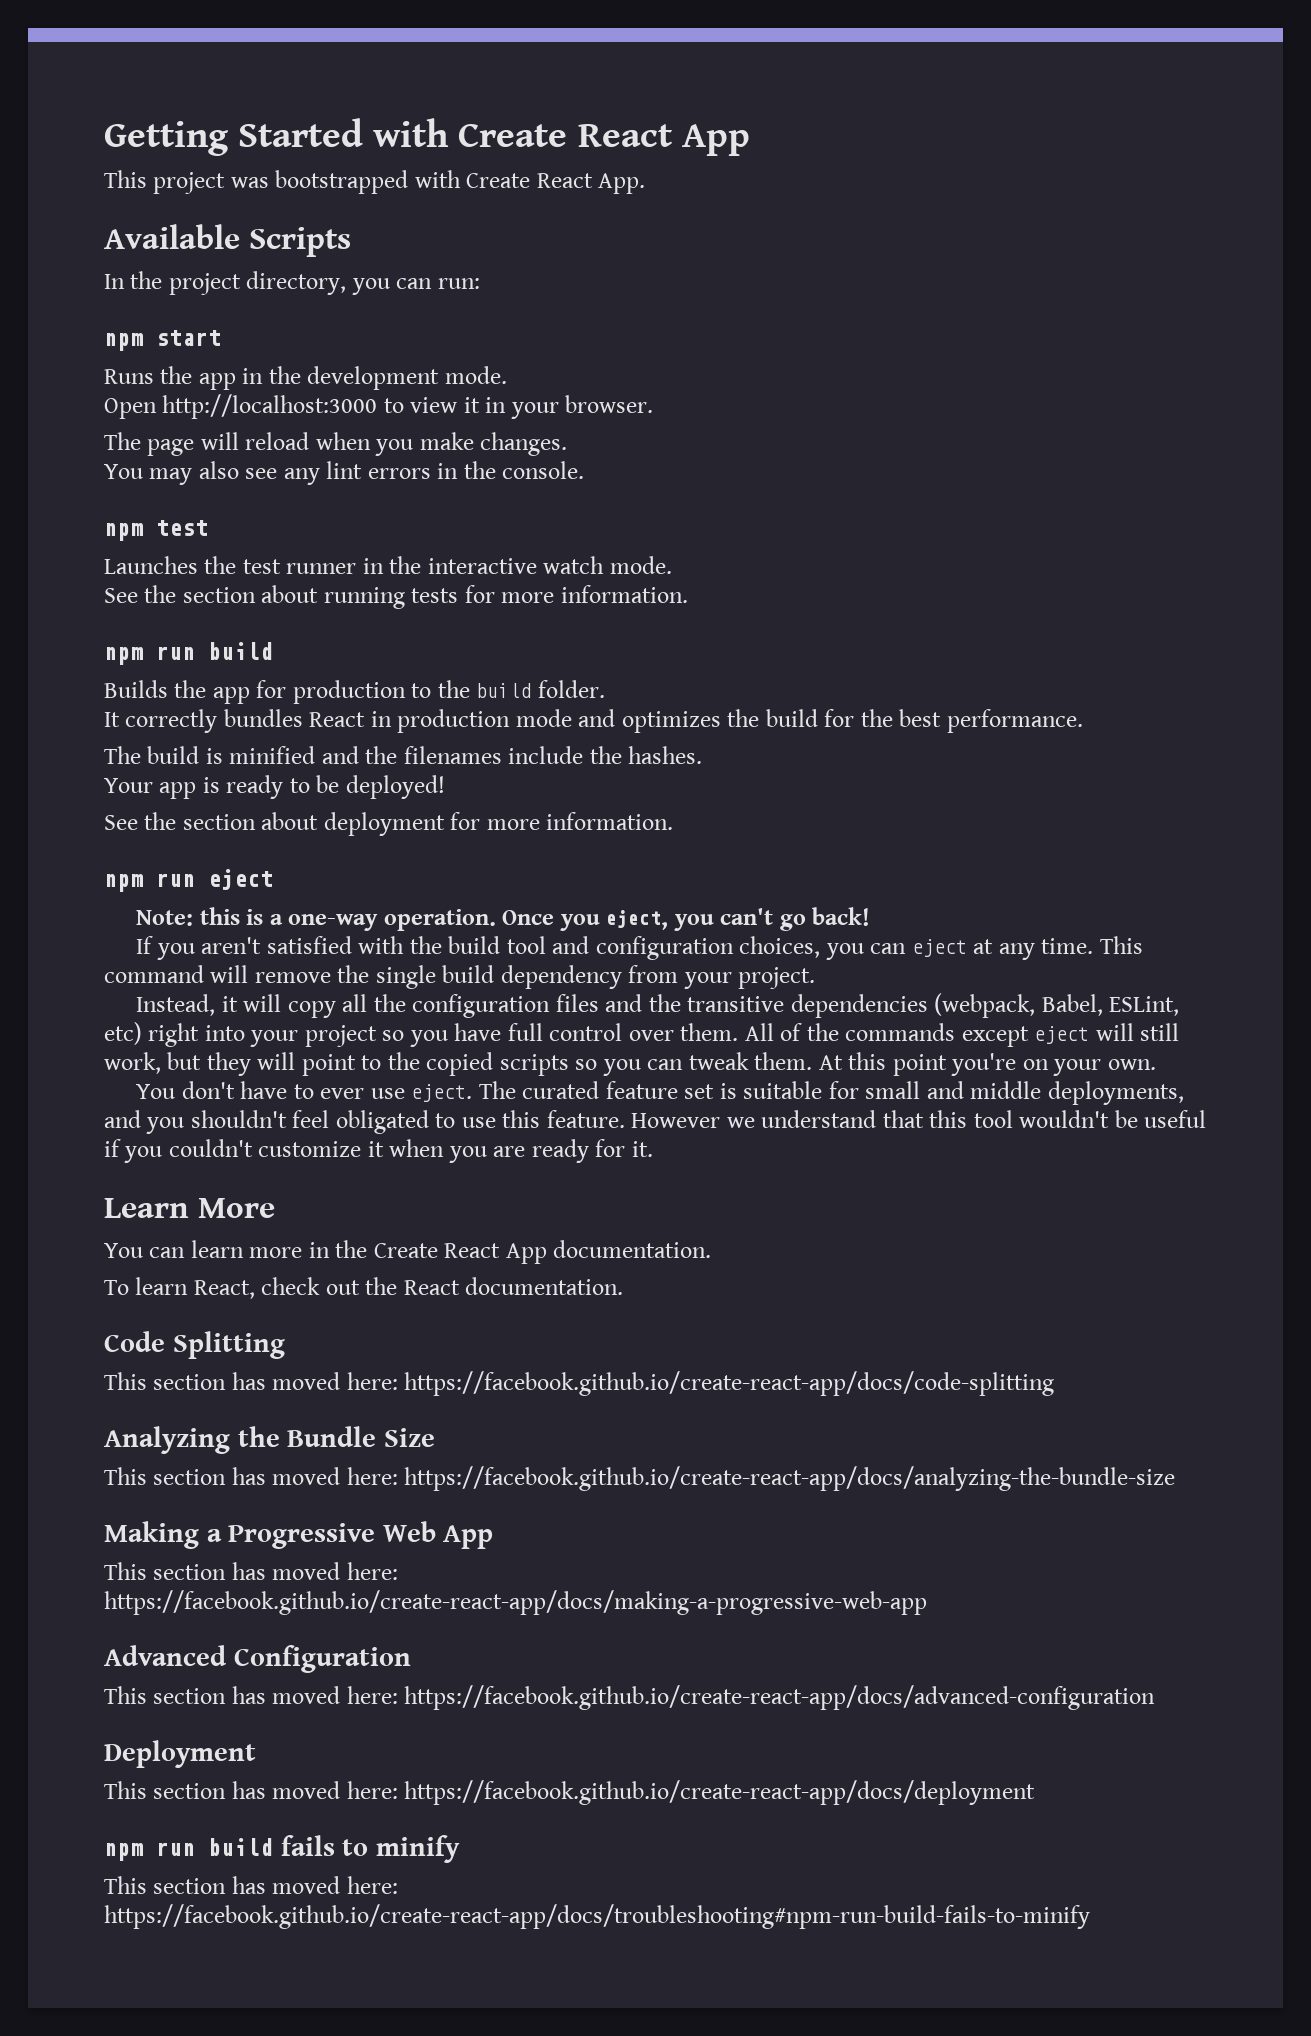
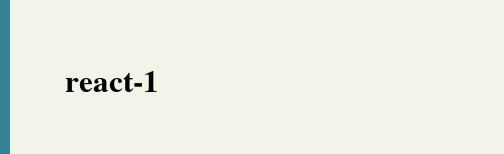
- Getting Started with Create React App
- This project was bootstrapped with Create React App.
- Available Scripts
- In the project directory, you can run:
- npm start
- Runs the app in the development mode.
- Open http://localhost:3000 to view it in your browser.
- The page will reload when you make changes.
- You may also see any lint errors in the console.
- npm test
- Launches the test runner in the interactive watch mode.
- See the section about running tests for more information.
- npm run build
- Builds the app for production to the build folder.
- It correctly bundles React in production mode and optimizes the build for the best performance.
- The build is minified and the filenames include the hashes.
- Your app is ready to be deployed!
- See the section about deployment for more information.
- npm run eject
- Note: this is a one-way operation. Once you eject, you can't go back!
- If you aren't satisfied with the build tool and configuration choices, you can eject at any time. This command will remove the single build dependency from your project.
- Instead, it will copy all the configuration files and the transitive dependencies (webpack, Babel, ESLint, etc) right into your project so you have full control over them. All of the commands except eject will still work, but they will point to the copied scripts so you can tweak them. At this point you're on your own.
- You don't have to ever use eject. The curated feature set is suitable for small and middle deployments, and you shouldn't feel obligated to use this feature. However we understand that this tool wouldn't be useful if you couldn't customize it when you are ready for it.
- Learn More
- You can learn more in the Create React App documentation.
- To learn React, check out the React documentation.
- Code Splitting
- This section has moved here: https://facebook.github.io/create-react-app/docs/code-splitting
- Analyzing the Bundle Size
- This section has moved here: https://facebook.github.io/create-react-app/docs/analyzing-the-bundle-size
- Making a Progressive Web App
- This section has moved here: https://facebook.github.io/create-react-app/docs/making-a-progressive-web-app
- Advanced Configuration
- This section has moved here: https://facebook.github.io/create-react-app/docs/advanced-configuration
- Deployment
- This section has moved here: https://facebook.github.io/create-react-app/docs/deployment
- npm run build fails to minify
- This section has moved here: https://facebook.github.io/create-react-app/docs/troubleshooting#npm-run-build-fails-to-minify
+ react-1

